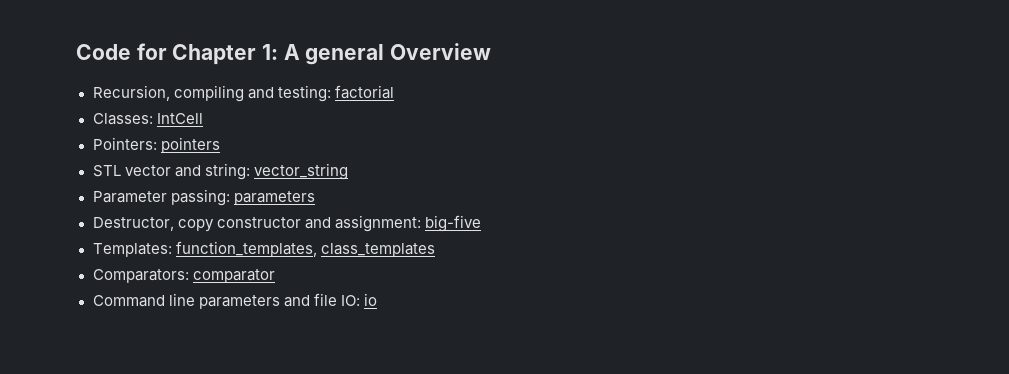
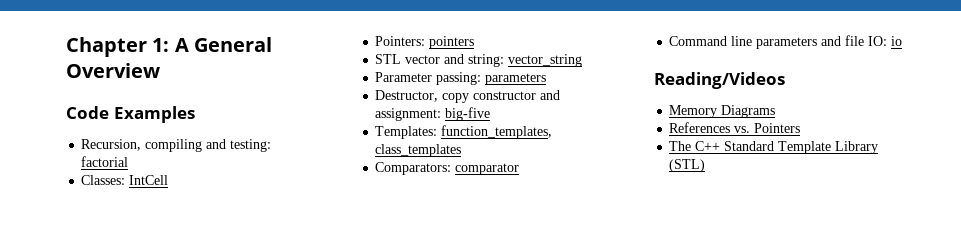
- Code for Chapter 1: A general Overview
+ Chapter 1: A General Overview
+ Code Examples
+ Reading/Videos
+ Memory Diagrams
+ References vs. Pointers
+ The C++ Standard Template Library (STL)

